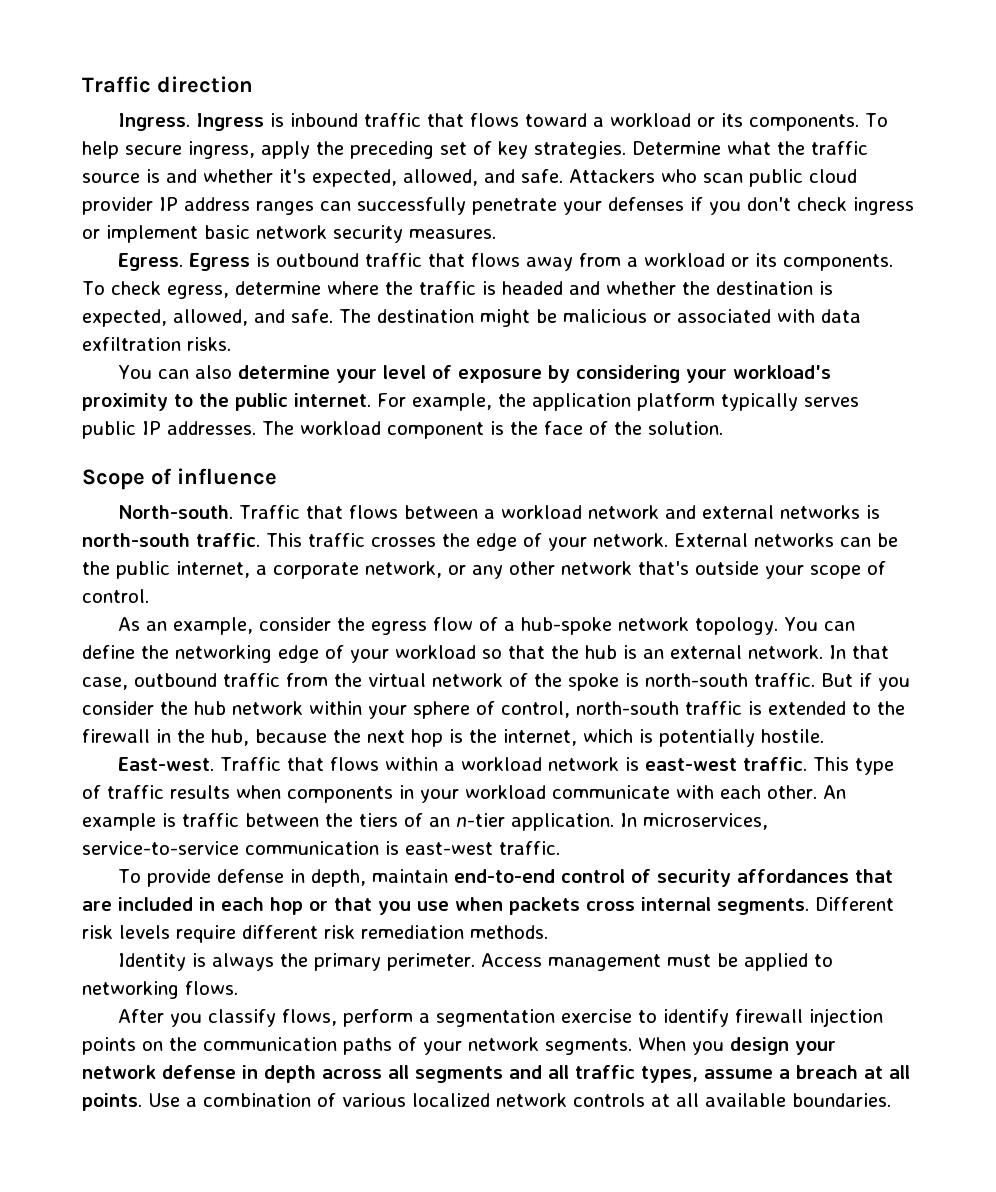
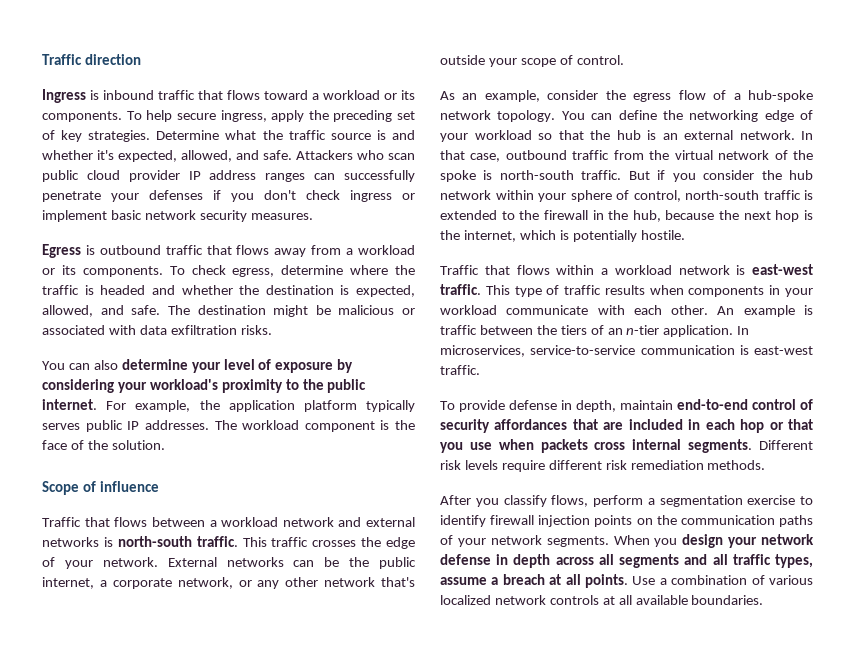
- Ingress.
- Egress.
- North-south.
- East-west.
- Identity is always the primary perimeter. Access management must be applied to networking flows.

